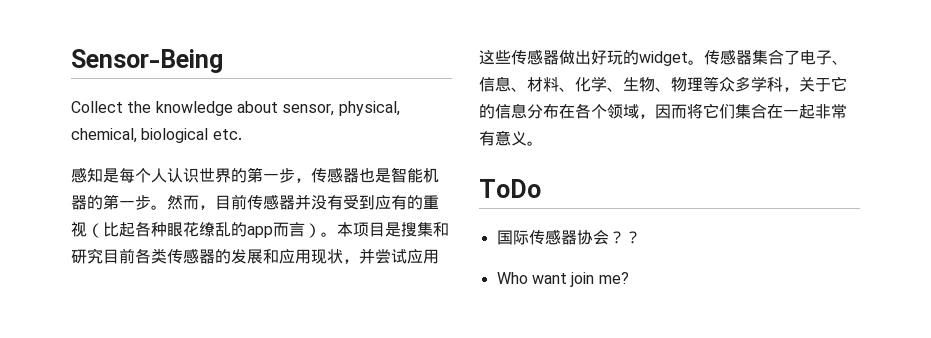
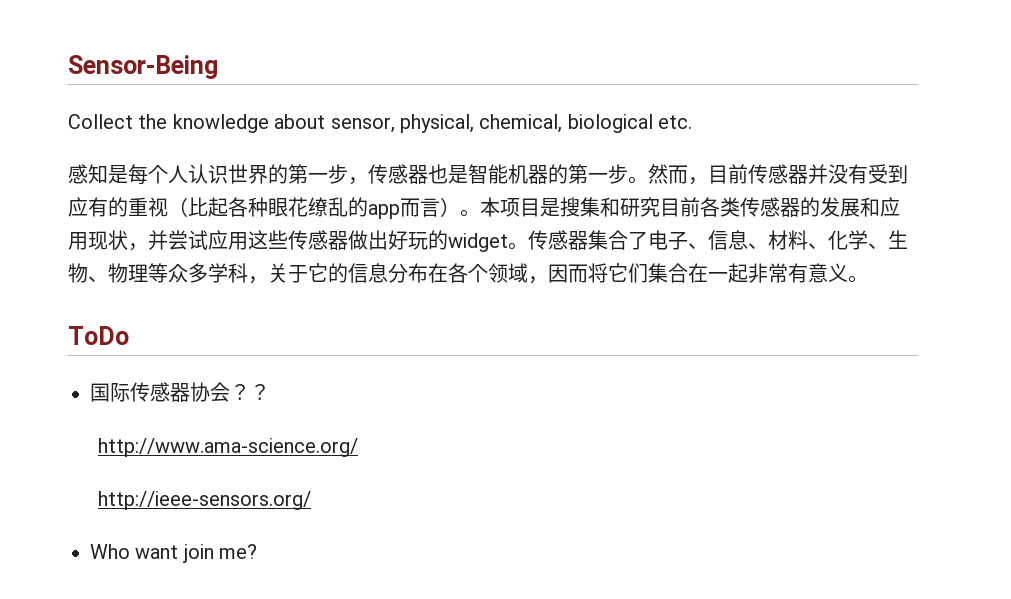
+ http://www.ama-science.org/
+ http://ieee-sensors.org/

